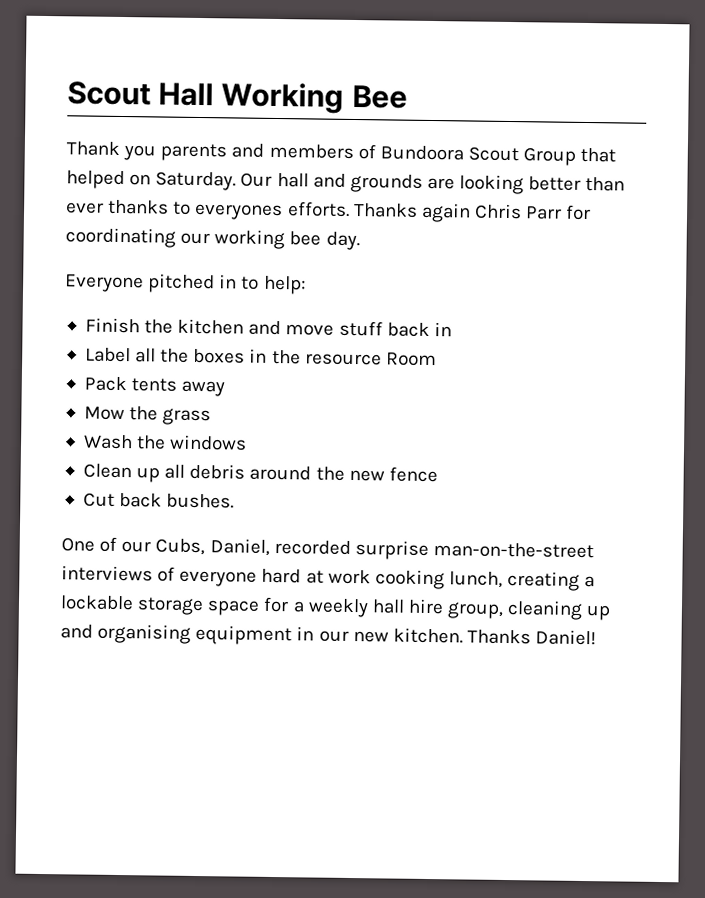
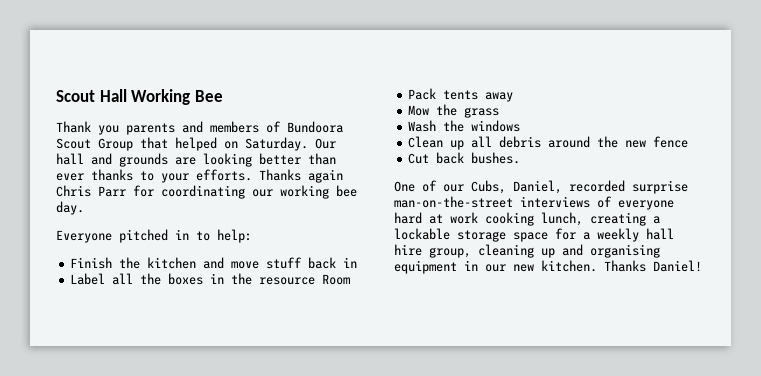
- Our hall and grounds are looking better than ever thanks to everyones efforts.
+ Our hall and grounds are looking better than ever thanks to your efforts.

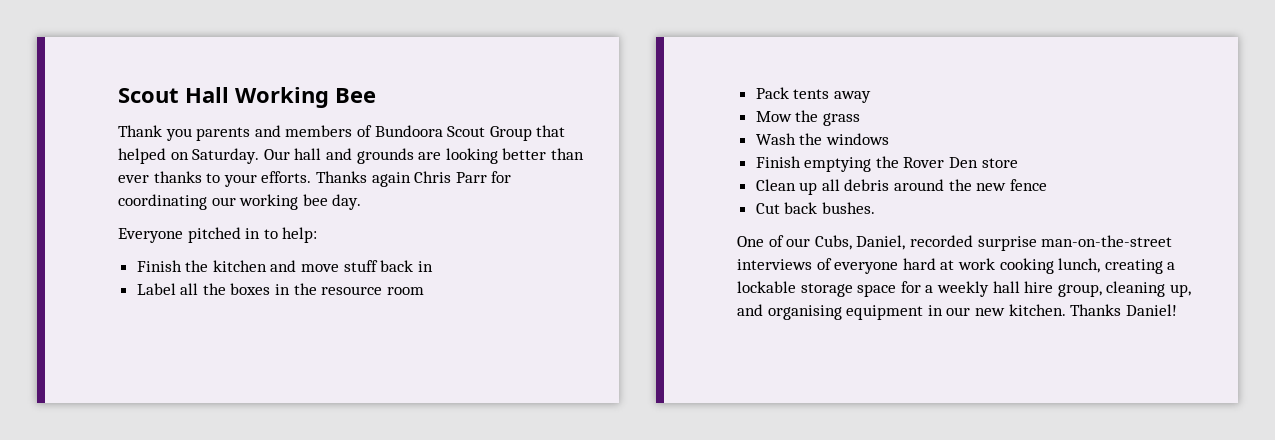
- Label all the boxes in the resource Room
+ Label all the boxes in the resource room
+ Finish emptying the Rover Den store
- One of our Cubs, Daniel, recorded surprise man-on-the-street interviews of everyone hard at work cooking lunch, creating a lockable storage space for a weekly hall hire group, cleaning up and organising equipment in our new kitchen.
+ One of our Cubs, Daniel, recorded surprise man-on-the-street interviews of everyone hard at work cooking lunch, creating a lockable storage space for a weekly hall hire group, cleaning up, and organising equipment in our new kitchen.

